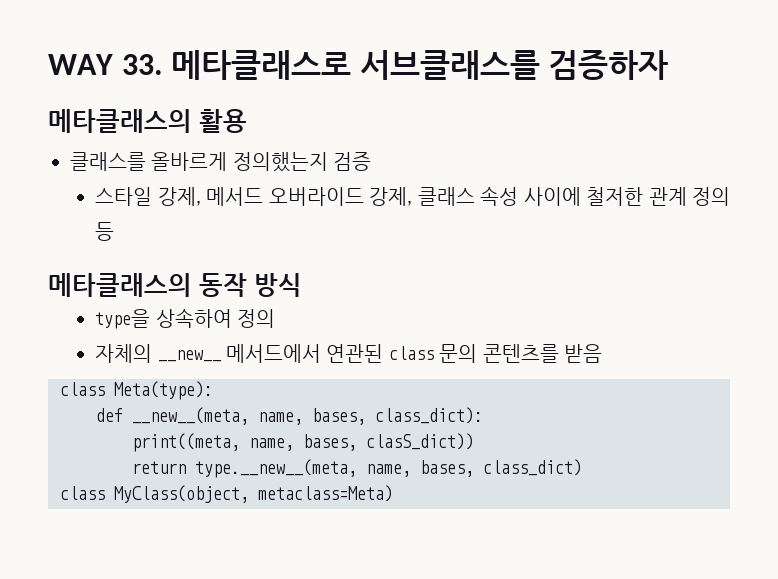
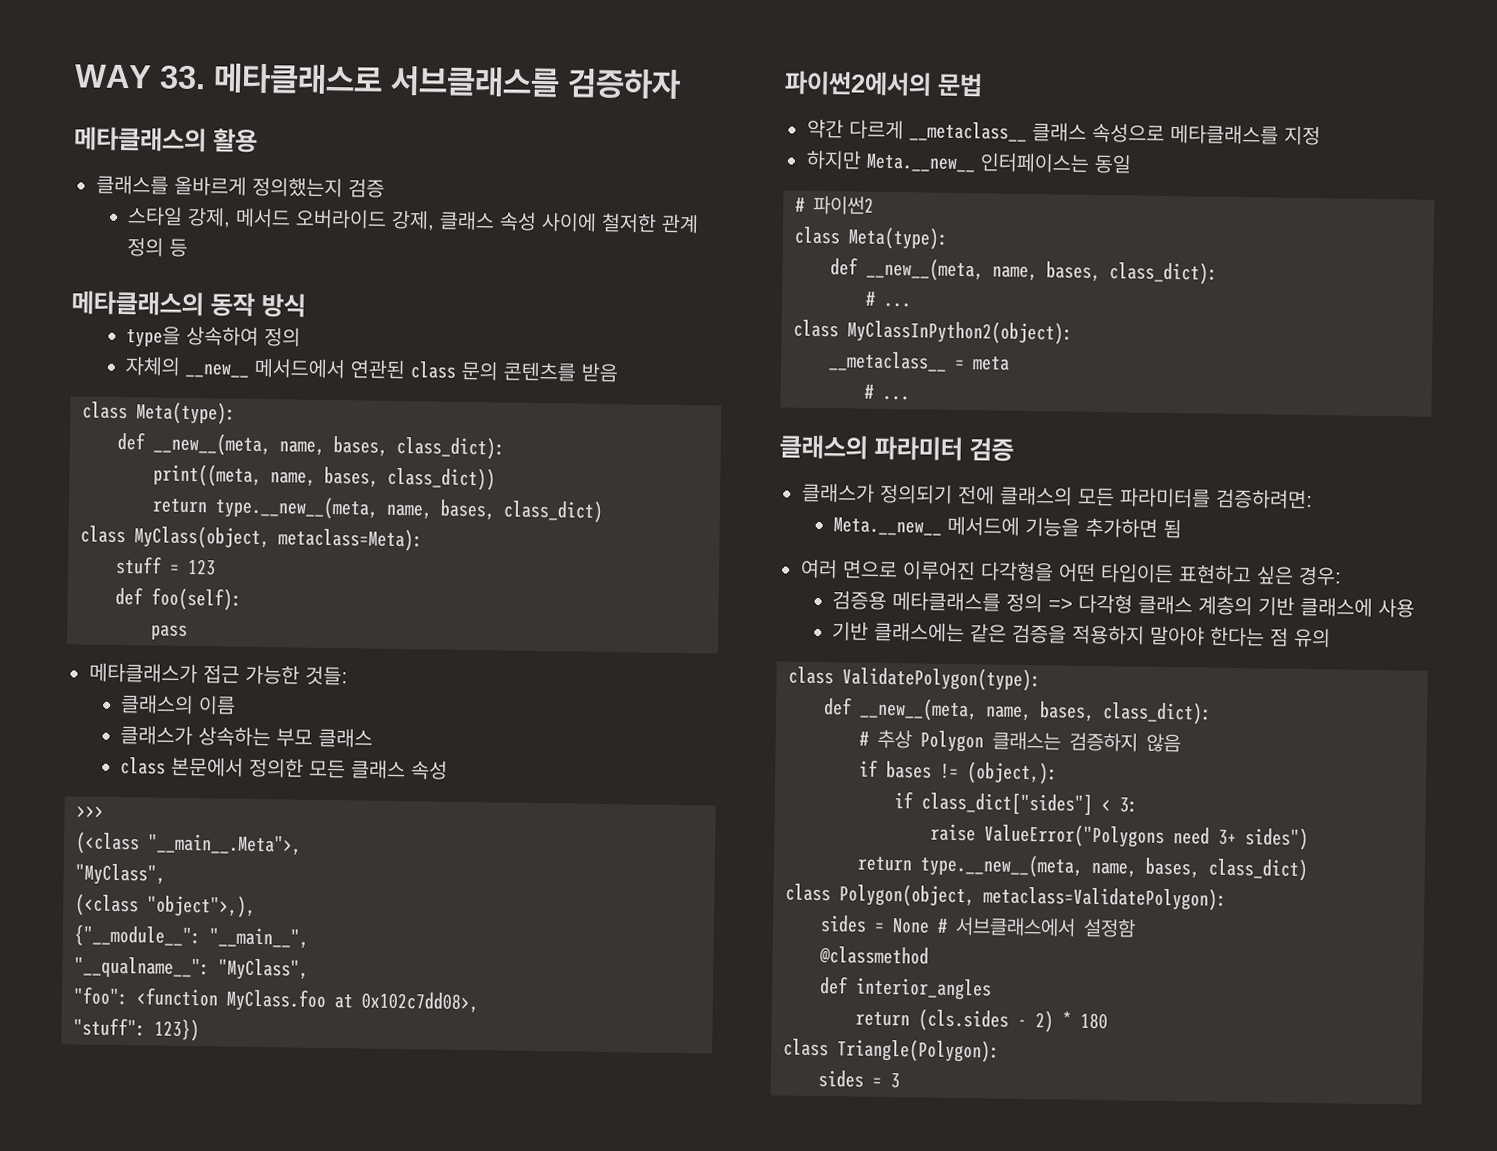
- print((meta, name, bases, clasS_dict))
+ print((meta, name, bases, class_dict))
- class MyClass(object, metaclass=Meta)
+ class MyClass(object, metaclass=Meta):
+ stuff = 123
+ def foo(self):
+ pass
+ 메타클래스가 접근 가능한 것들:
+ 클래스의 이름
+ 클래스가 상속하는 부모 클래스
+ class 본문에서 정의한 모든 클래스 속성
+ >>>
+ (<class "__main__.Meta">,
+ "MyClass",
+ (<class "object">,),
+ {"__module__": "__main__",
+ "__qualname__": "MyClass",
+ "foo": <function MyClass.foo at 0x102c7dd08>,
+ "stuff": 123})
+ 파이썬2에서의 문법
+ 약간 다르게 __metaclass__ 클래스 속성으로 메타클래스를 지정
+ 하지만 Meta.__new__ 인터페이스는 동일
+ # 파이썬2
+ class Meta(type):
+ def __new__(meta, name, bases, class_dict):
+ # ...
+ class MyClassInPython2(object):
+ __metaclass__ = meta
+ # ...
+ 클래스의 파라미터 검증
+ 클래스가 정의되기 전에 클래스의 모든 파라미터를 검증하려면:
+ Meta.__new__ 메서드에 기능을 추가하면 됨
+ 여러 면으로 이루어진 다각형을 어떤 타입이든 표현하고 싶은 경우:
+ 검증용 메타클래스를 정의 => 다각형 클래스 계층의 기반 클래스에 사용
+ 기반 클래스에는 같은 검증을 적용하지 말아야 한다는 점 유의
+ class ValidatePolygon(type):
+ def __new__(meta, name, bases, class_dict):
+ # 추상 Polygon 클래스는 검증하지 않음
+ if bases != (object,):
+ if class_dict["sides"] < 3:
+ raise ValueError("Polygons need 3+ sides")
+ return type.__new__(meta, name, bases, class_dict)
+ class Polygon(object, metaclass=ValidatePolygon):
+ sides = None # 서브클래스에서 설정함
+ @classmethod
+ def interior_angles
+ return (cls.sides - 2) * 180
+ class Triangle(Polygon):
+ sides = 3

